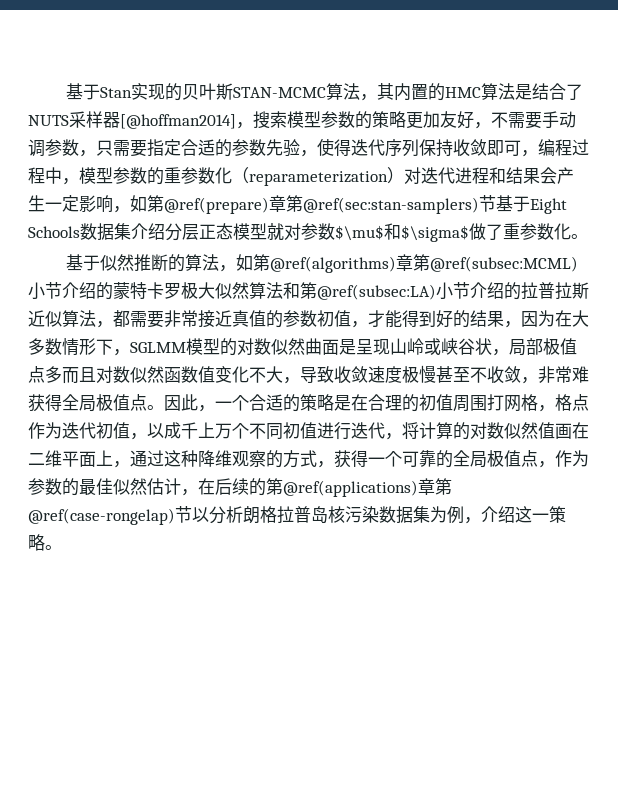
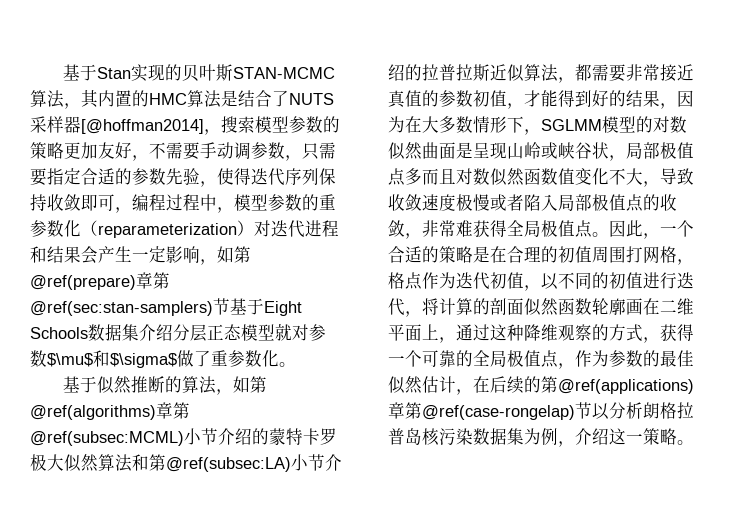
- 基于似然推断的算法，如第@ref(algorithms)章第@ref(subsec:MCML)小节介绍的蒙特卡罗极大似然算法和第@ref(subsec:LA)小节介绍的拉普拉斯近似算法，都需要非常接近真值的参数初值，才能得到好的结果，因为在大多数情形下，SGLMM模型的对数似然曲面是呈现山岭或峡谷状，局部极值点多而且对数似然函数值变化不大，导致收敛速度极慢甚至不收敛，非常难获得全局极值点。
+ 基于似然推断的算法，如第@ref(algorithms)章第@ref(subsec:MCML)小节介绍的蒙特卡罗极大似然算法和第@ref(subsec:LA)小节介绍的拉普拉斯近似算法，都需要非常接近真值的参数初值，才能得到好的结果，因为在大多数情形下，SGLMM模型的对数似然曲面是呈现山岭或峡谷状，局部极值点多而且对数似然函数值变化不大，导致收敛速度极慢或者陷入局部极值点的收敛，非常难获得全局极值点。
- 因此，一个合适的策略是在合理的初值周围打网格，格点作为迭代初值，以成千上万个不同初值进行迭代，将计算的对数似然值画在二维平面上，通过这种降维观察的方式，获得一个可靠的全局极值点，作为参数的最佳似然估计，在后续的第@ref(applications)章第@ref(case-rongelap)节以分析朗格拉普岛核污染数据集为例，介绍这一策略。
+ 因此，一个合适的策略是在合理的初值周围打网格，格点作为迭代初值，以不同的初值进行迭代，将计算的剖面似然函数轮廓画在二维平面上，通过这种降维观察的方式，获得一个可靠的全局极值点，作为参数的最佳似然估计，在后续的第@ref(applications)章第@ref(case-rongelap)节以分析朗格拉普岛核污染数据集为例，介绍这一策略。

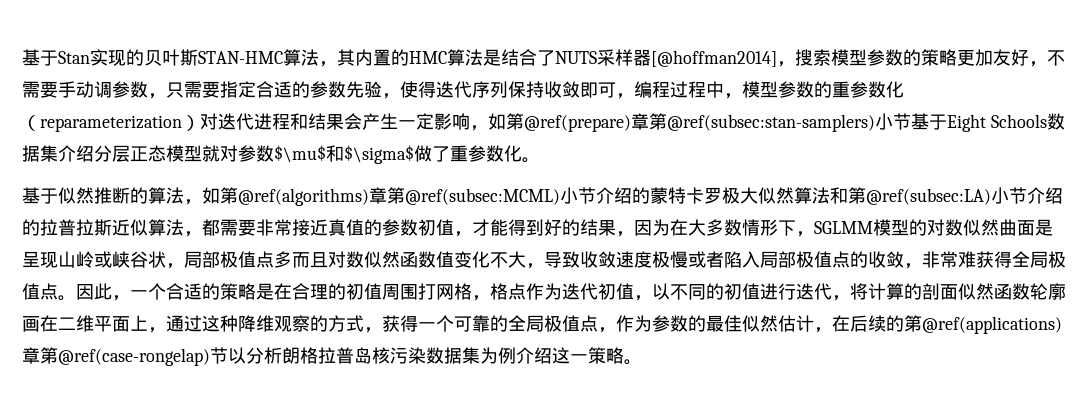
- 基于Stan实现的贝叶斯STAN-MCMC算法，其内置的HMC算法是结合了NUTS采样器[@hoffman2014]，搜索模型参数的策略更加友好，不需要手动调参数，只需要指定合适的参数先验，使得迭代序列保持收敛即可，编程过程中，模型参数的重参数化（reparameterization）对迭代进程和结果会产生一定影响，如第@ref(prepare)章第@ref(sec:stan-samplers)节基于Eight Schools数据集介绍分层正态模型就对参数$\mu$和$\sigma$做了重参数化。
+ 基于Stan实现的贝叶斯STAN-HMC算法，其内置的HMC算法是结合了NUTS采样器[@hoffman2014]，搜索模型参数的策略更加友好，不需要手动调参数，只需要指定合适的参数先验，使得迭代序列保持收敛即可，编程过程中，模型参数的重参数化（reparameterization）对迭代进程和结果会产生一定影响，如第@ref(prepare)章第@ref(subsec:stan-samplers)小节基于Eight Schools数据集介绍分层正态模型就对参数$\mu$和$\sigma$做了重参数化。
- 因此，一个合适的策略是在合理的初值周围打网格，格点作为迭代初值，以不同的初值进行迭代，将计算的剖面似然函数轮廓画在二维平面上，通过这种降维观察的方式，获得一个可靠的全局极值点，作为参数的最佳似然估计，在后续的第@ref(applications)章第@ref(case-rongelap)节以分析朗格拉普岛核污染数据集为例，介绍这一策略。
+ 因此，一个合适的策略是在合理的初值周围打网格，格点作为迭代初值，以不同的初值进行迭代，将计算的剖面似然函数轮廓画在二维平面上，通过这种降维观察的方式，获得一个可靠的全局极值点，作为参数的最佳似然估计，在后续的第@ref(applications)章第@ref(case-rongelap)节以分析朗格拉普岛核污染数据集为例介绍这一策略。

